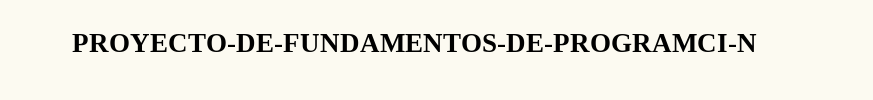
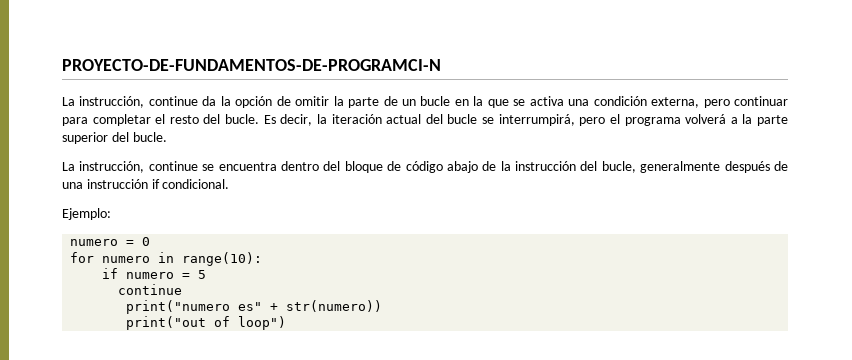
+ La instrucción, continue da la opción de omitir la parte de un bucle en la que se activa una condición externa, pero continuar para completar el resto del bucle. Es decir, la iteración actual del bucle se interrumpirá, pero el programa volverá a la parte superior del bucle.
+ La instrucción, continue se encuentra dentro del bloque de código abajo de la instrucción del bucle, generalmente después de una instrucción if condicional.
+ Ejemplo:
+ numero = 0
+ for numero in range(10):
+ if numero = 5
+ continue
+ print("numero es" + str(numero))
+ print("out of loop")

